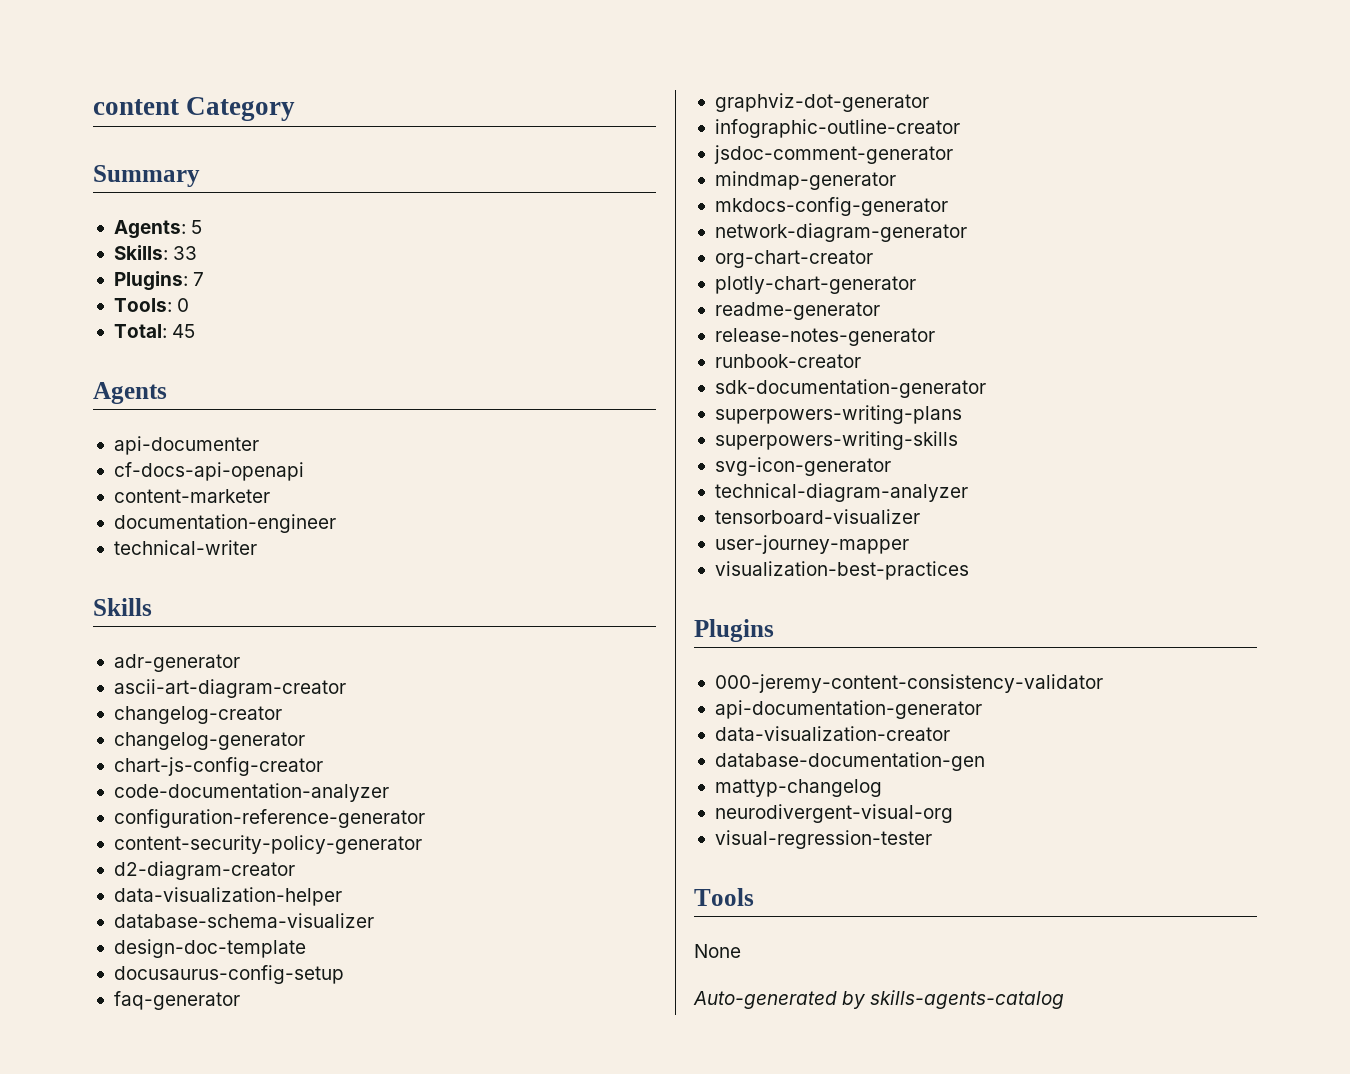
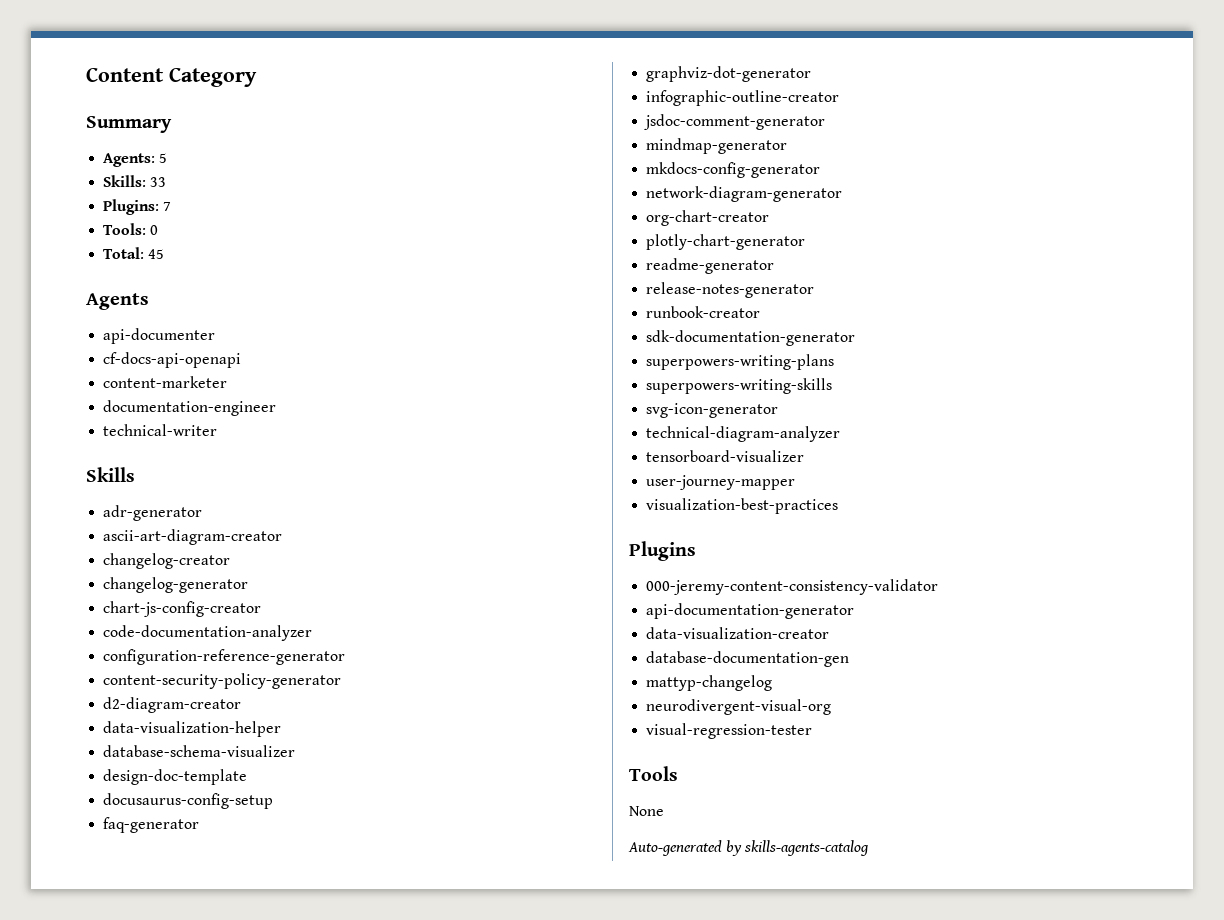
- content Category
+ Content Category

